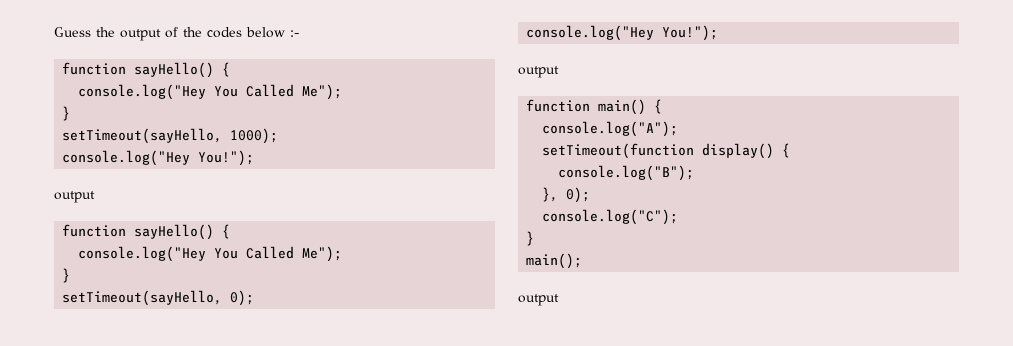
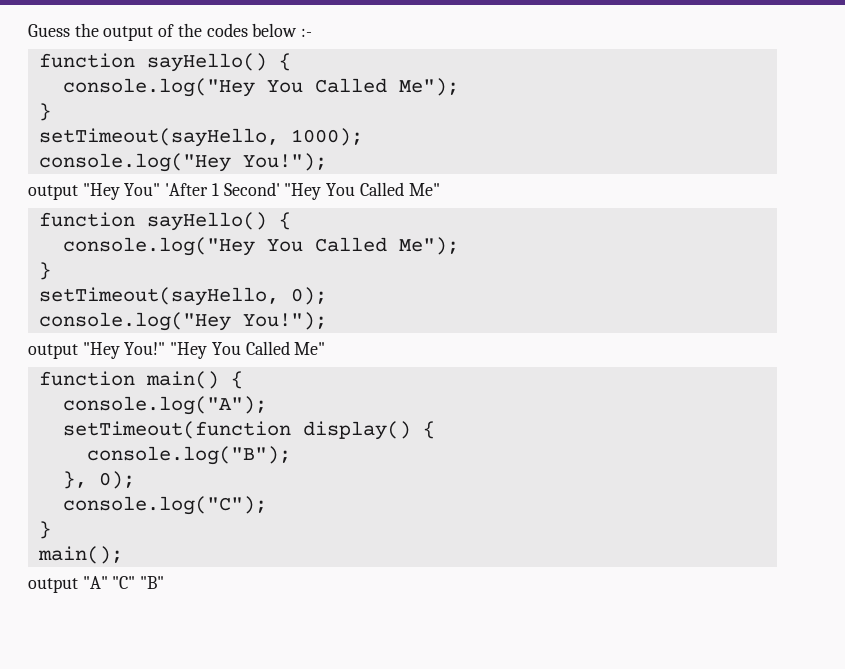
  setTimeout(sayHello, 1000);
  console.log("Hey You!");
- output
+ output "Hey You" 'After 1 Second' "Hey You Called Me"
  setTimeout(sayHello, 0);
  console.log("Hey You!");
- output
+ output "Hey You!" "Hey You Called Me"
  main();
- output
+ output "A" "C" "B"

